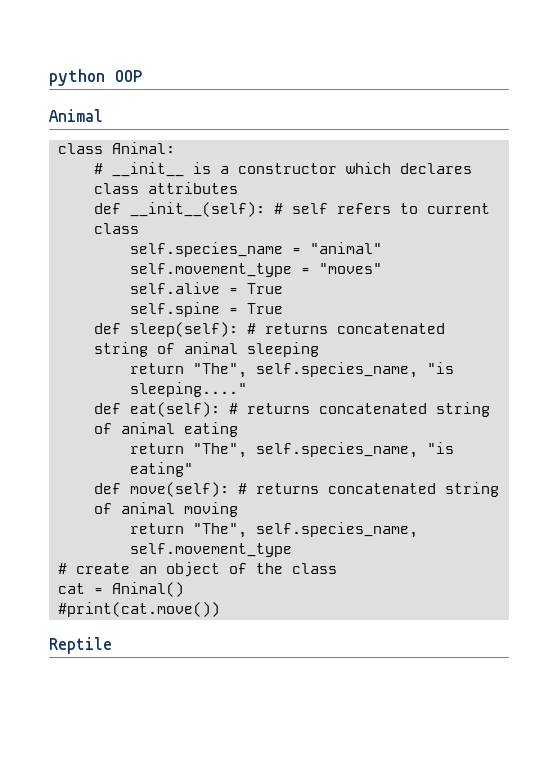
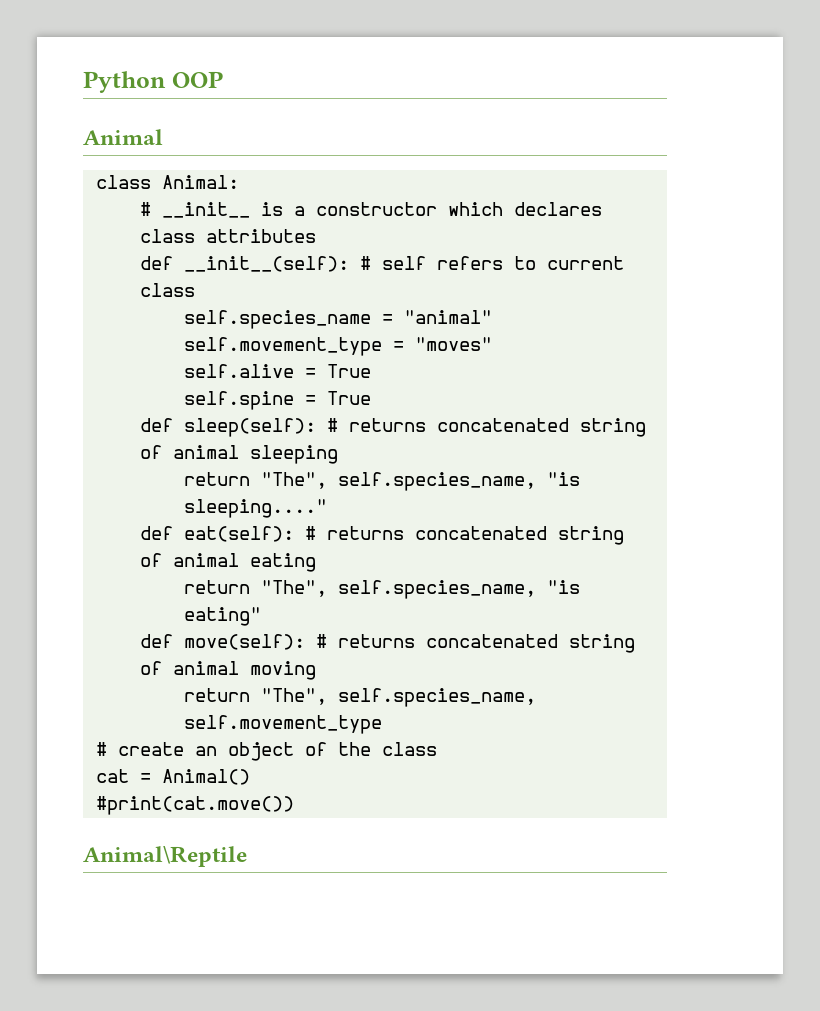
- python OOP
+ Python OOP
- Reptile
+ Animal\Reptile

